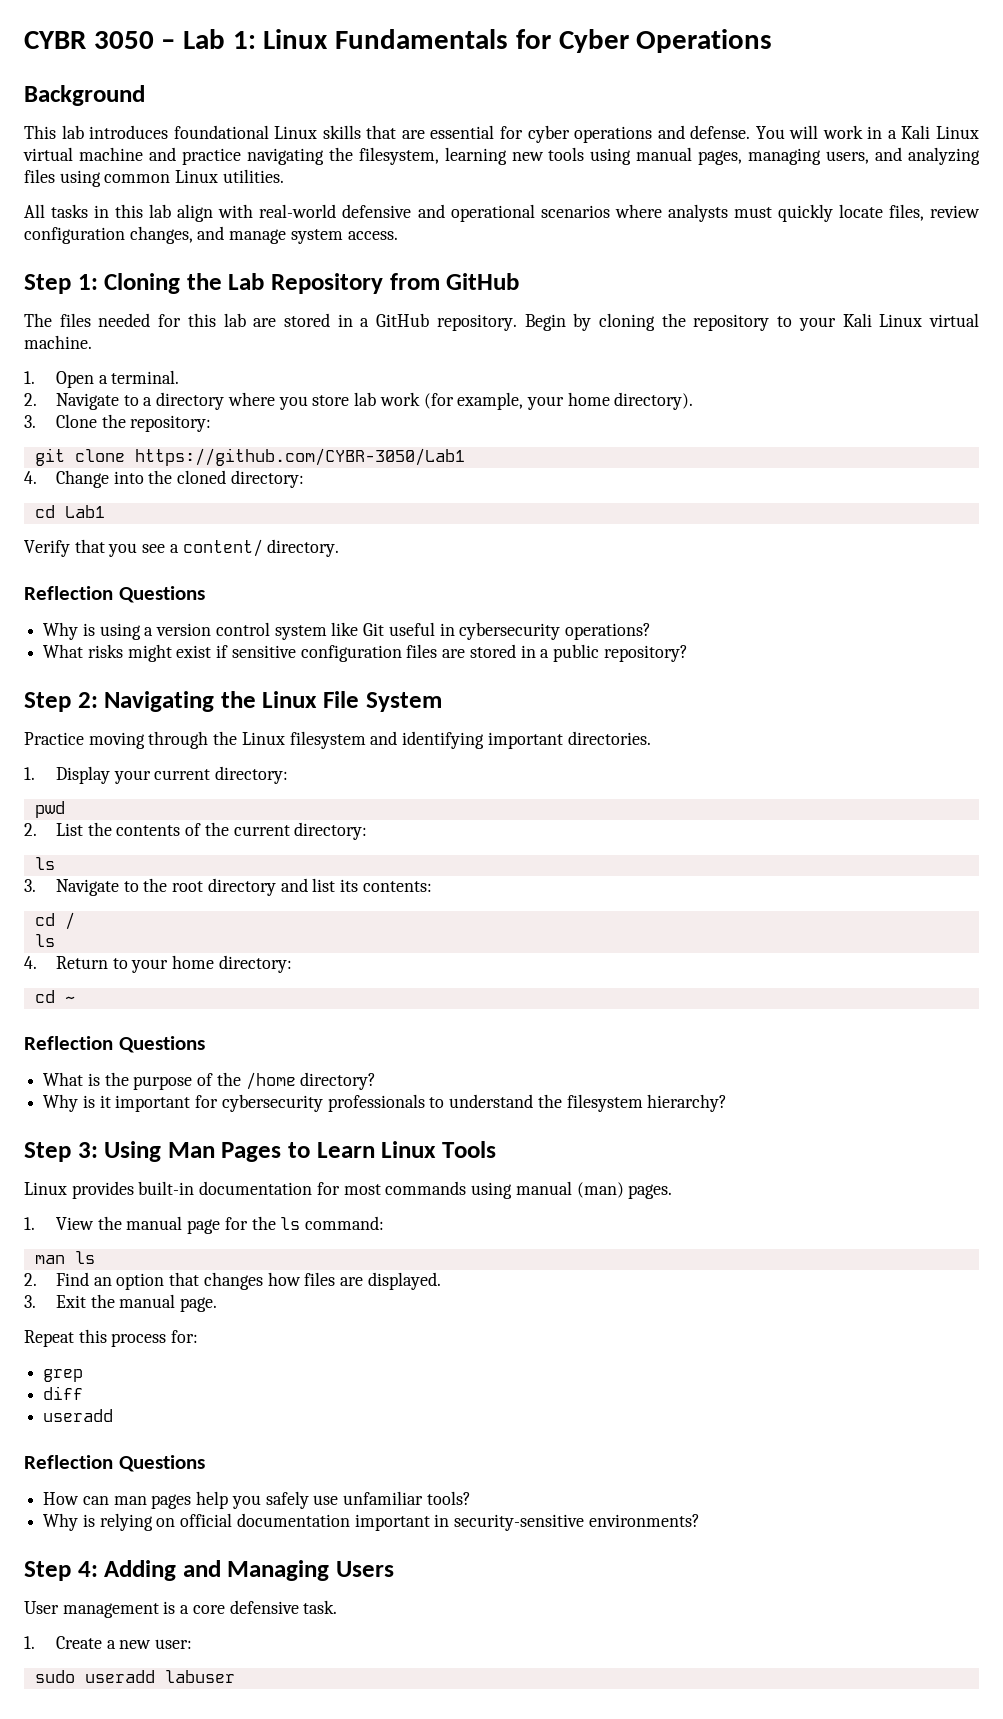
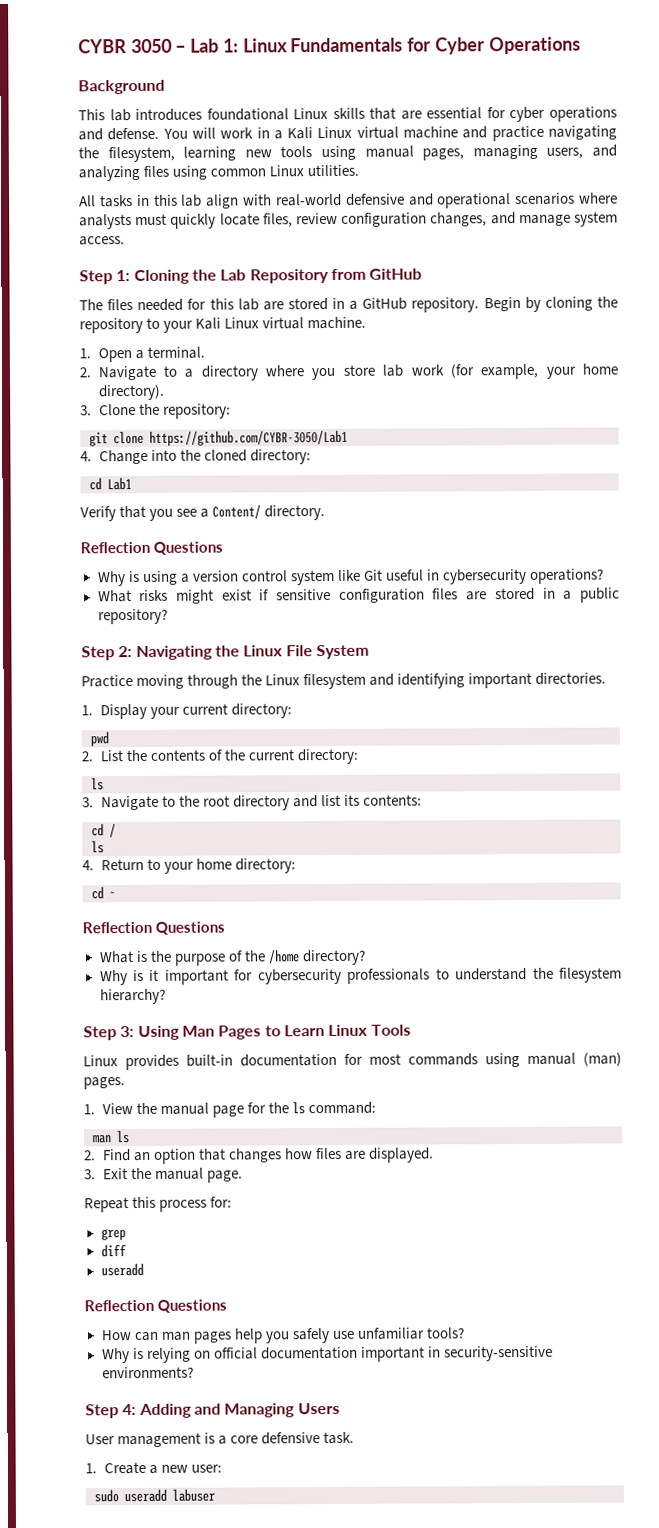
- Verify that you see a content/ directory.
+ Verify that you see a Content/ directory.

